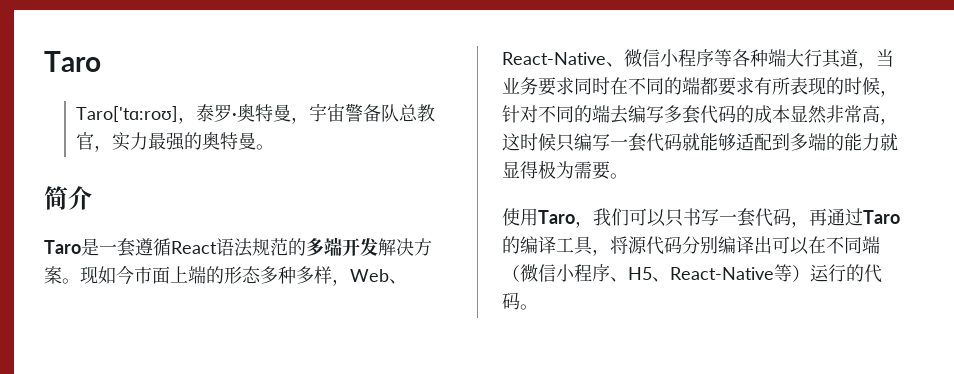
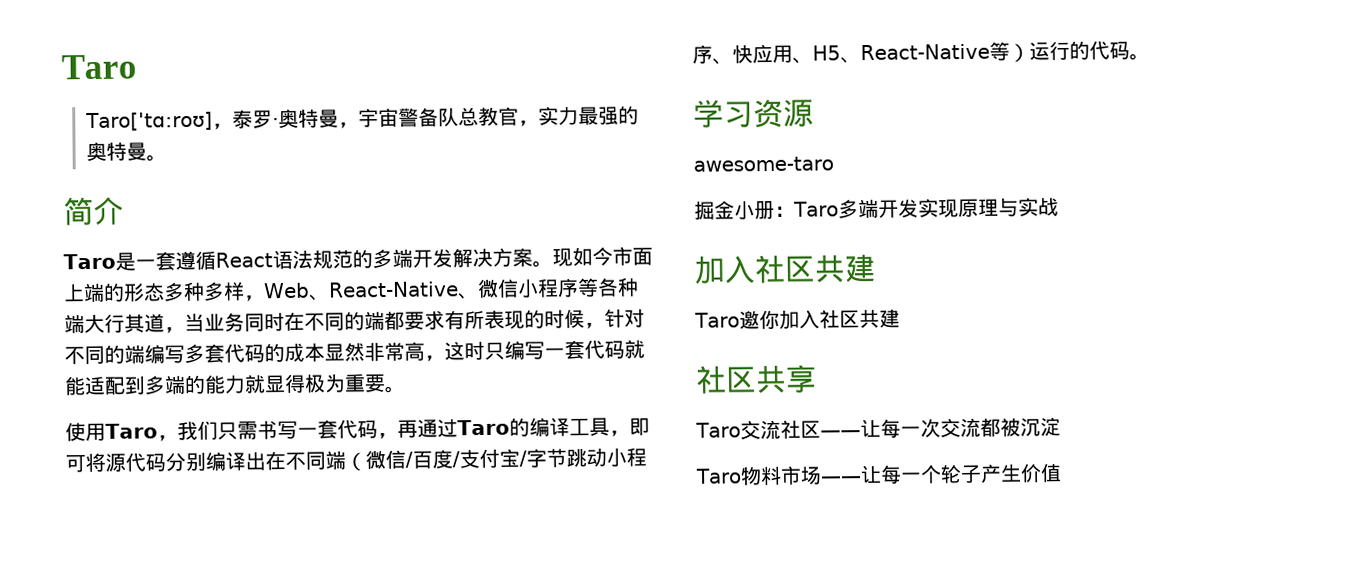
- 现如今市面上端的形态多种多样，Web、React-Native、微信小程序等各种端大行其道，当业务要求同时在不同的端都要求有所表现的时候，针对不同的端去编写多套代码的成本显然非常高，这时候只编写一套代码就能够适配到多端的能力就显得极为需要。
+ 现如今市面上端的形态多种多样，Web、React-Native、微信小程序等各种端大行其道，当业务同时在不同的端都要求有所表现的时候，针对不同的端编写多套代码的成本显然非常高，这时只编写一套代码就能适配到多端的能力就显得极为重要。
- 使用Taro，我们可以只书写一套代码，再通过Taro的编译工具，将源代码分别编译出可以在不同端（微信小程序、H5、React-Native等）运行的代码。
+ 使用Taro，我们只需书写一套代码，再通过Taro的编译工具，即可将源代码分别编译出在不同端（微信/百度/支付宝/字节跳动小程序、快应用、H5、React-Native等）运行的代码。
+ 学习资源
+ awesome-taro
+ 掘金小册：Taro多端开发实现原理与实战
+ 加入社区共建
+ Taro邀你加入社区共建
+ 社区共享
+ Taro交流社区——让每一次交流都被沉淀
+ Taro物料市场——让每一个轮子产生价值

